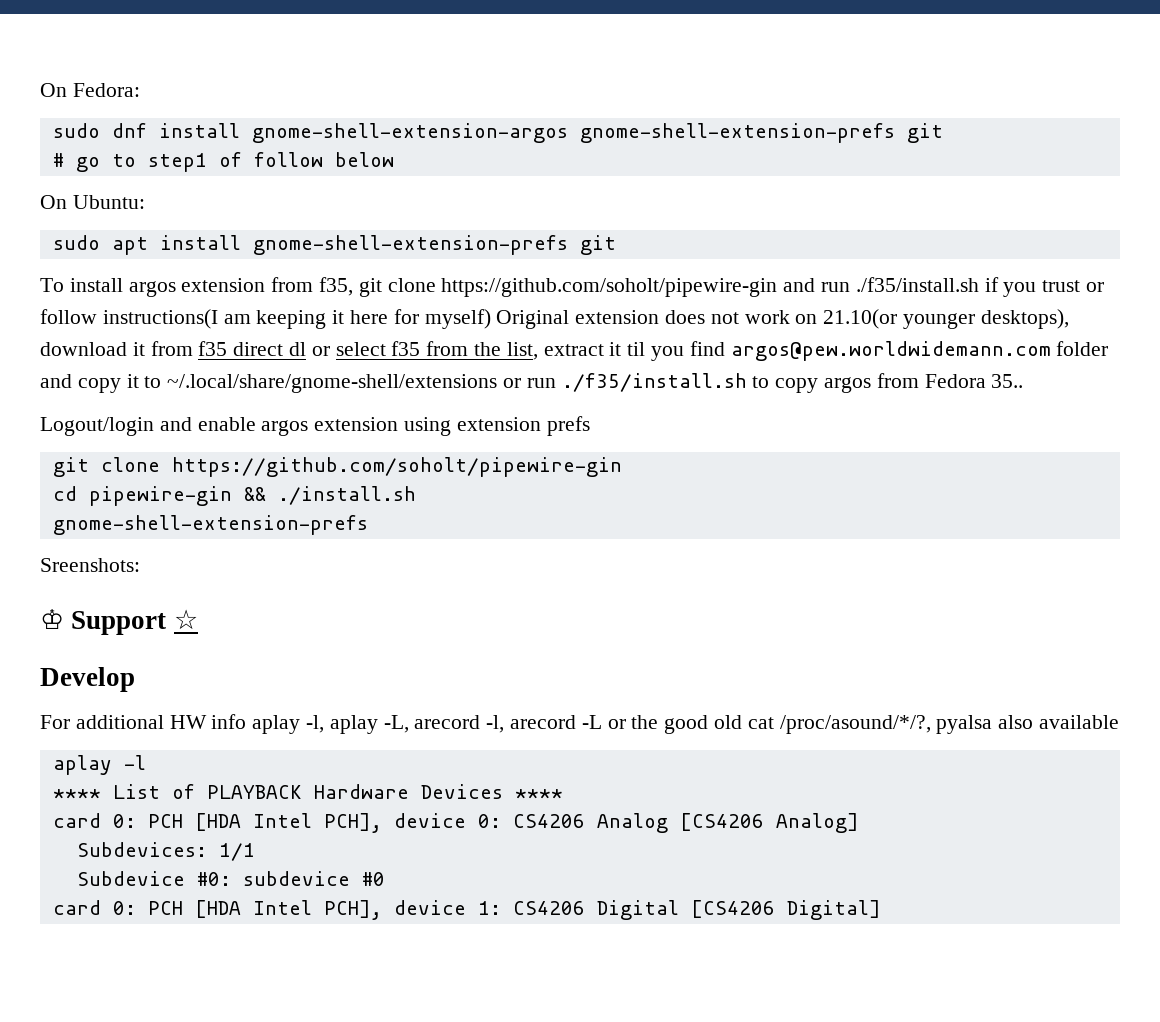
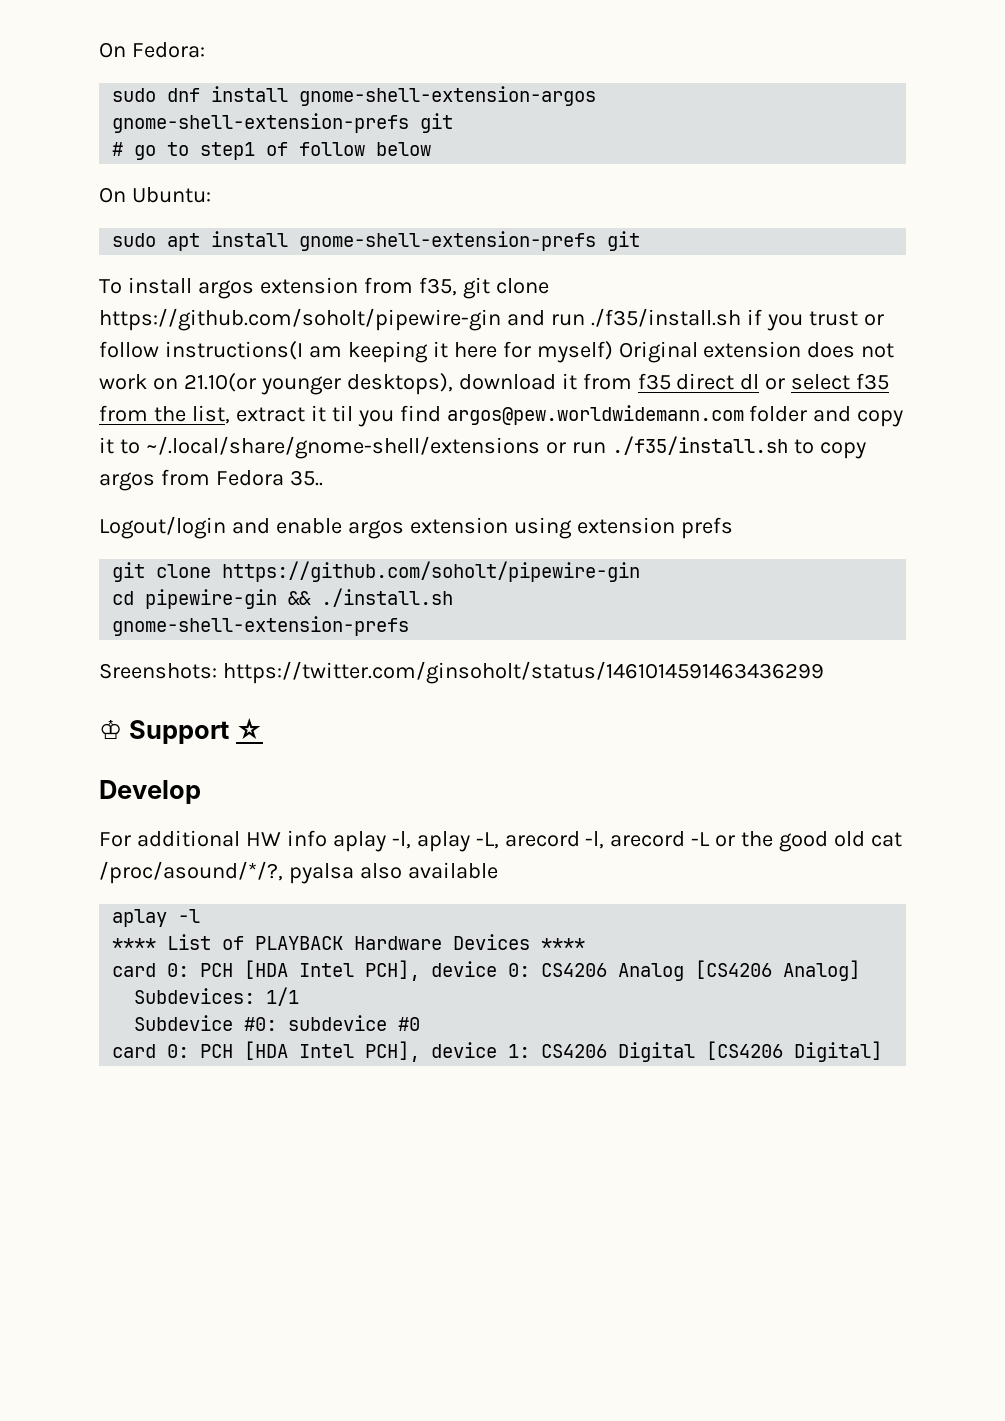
- Sreenshots:
+ Sreenshots: https://twitter.com/ginsoholt/status/1461014591463436299

